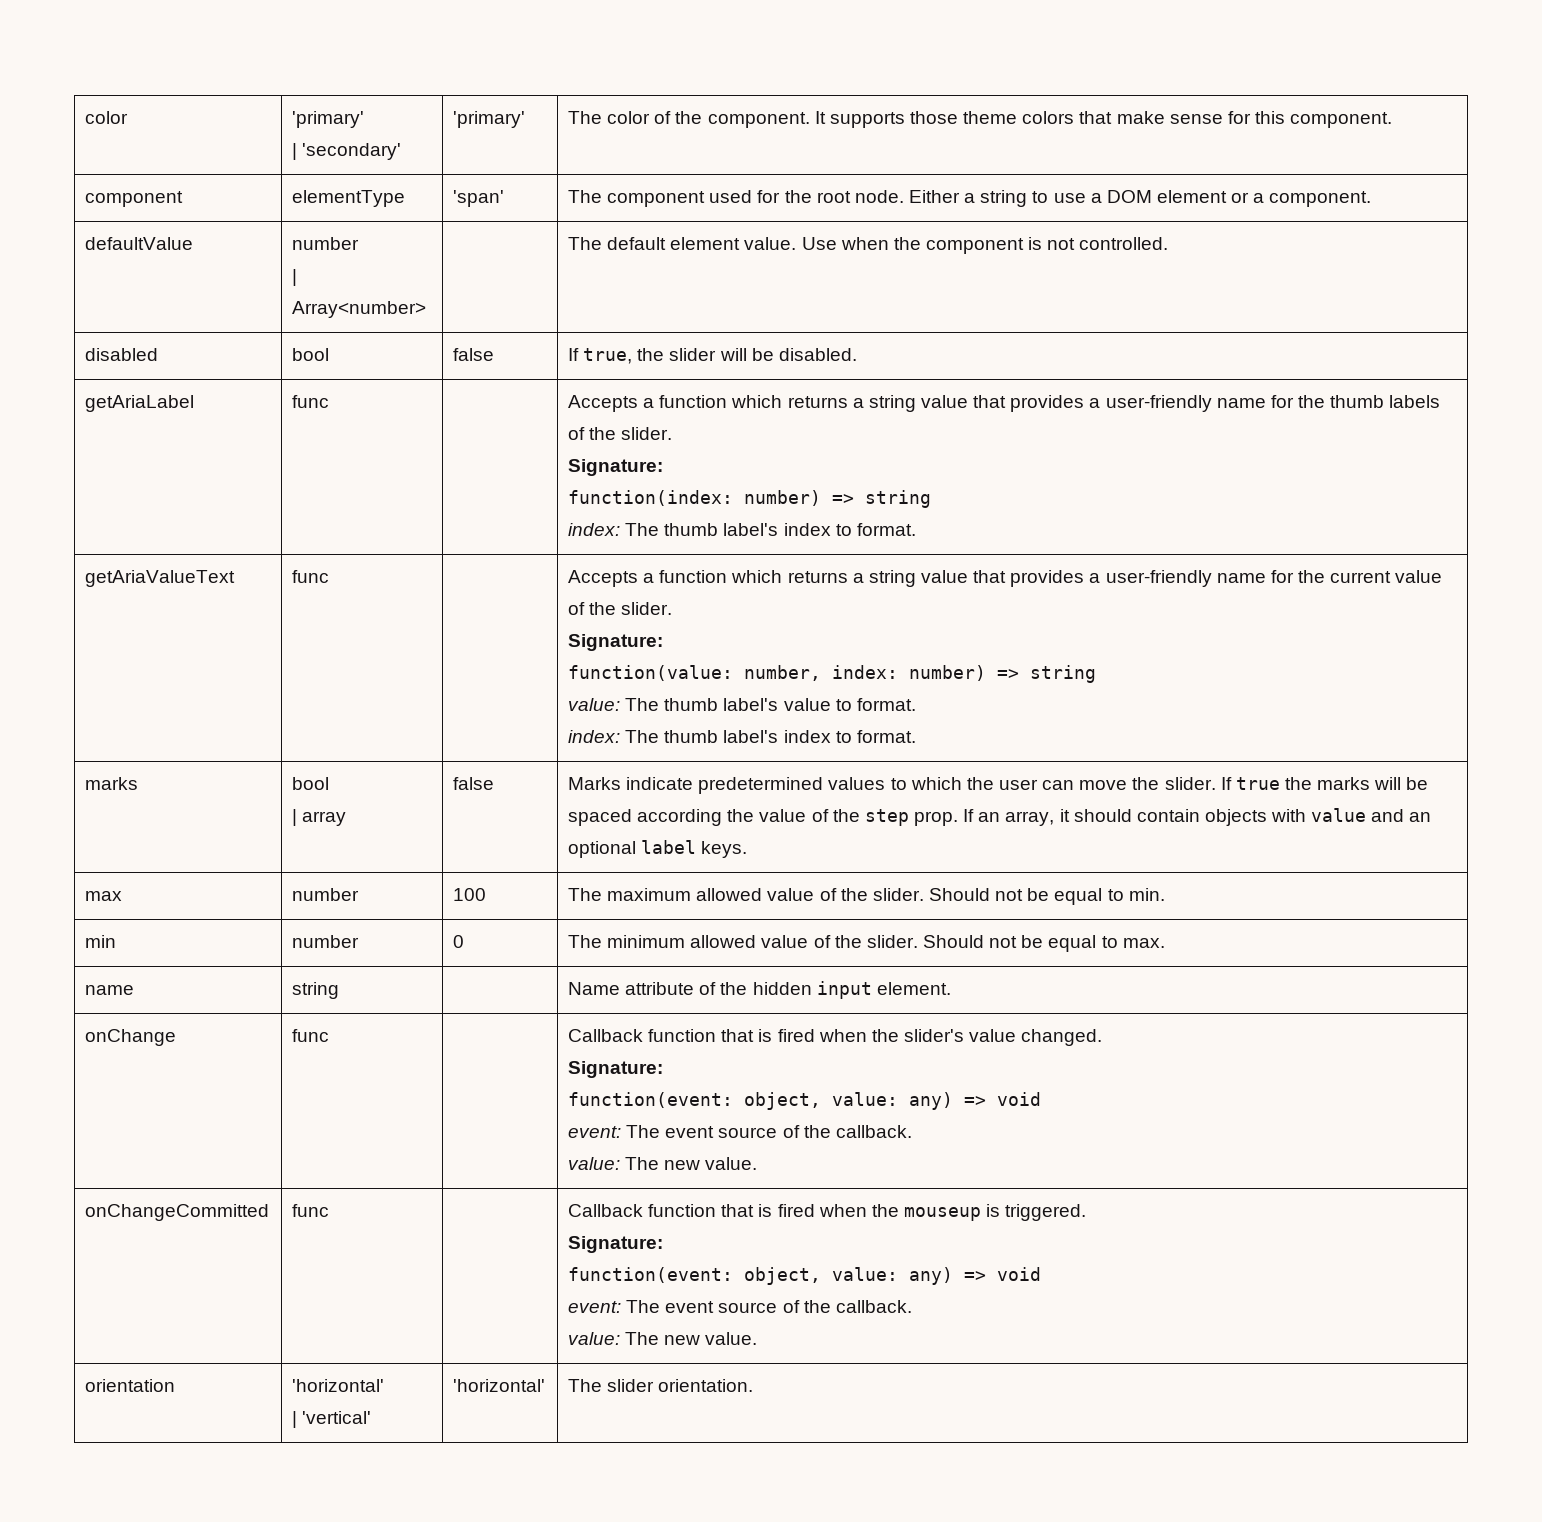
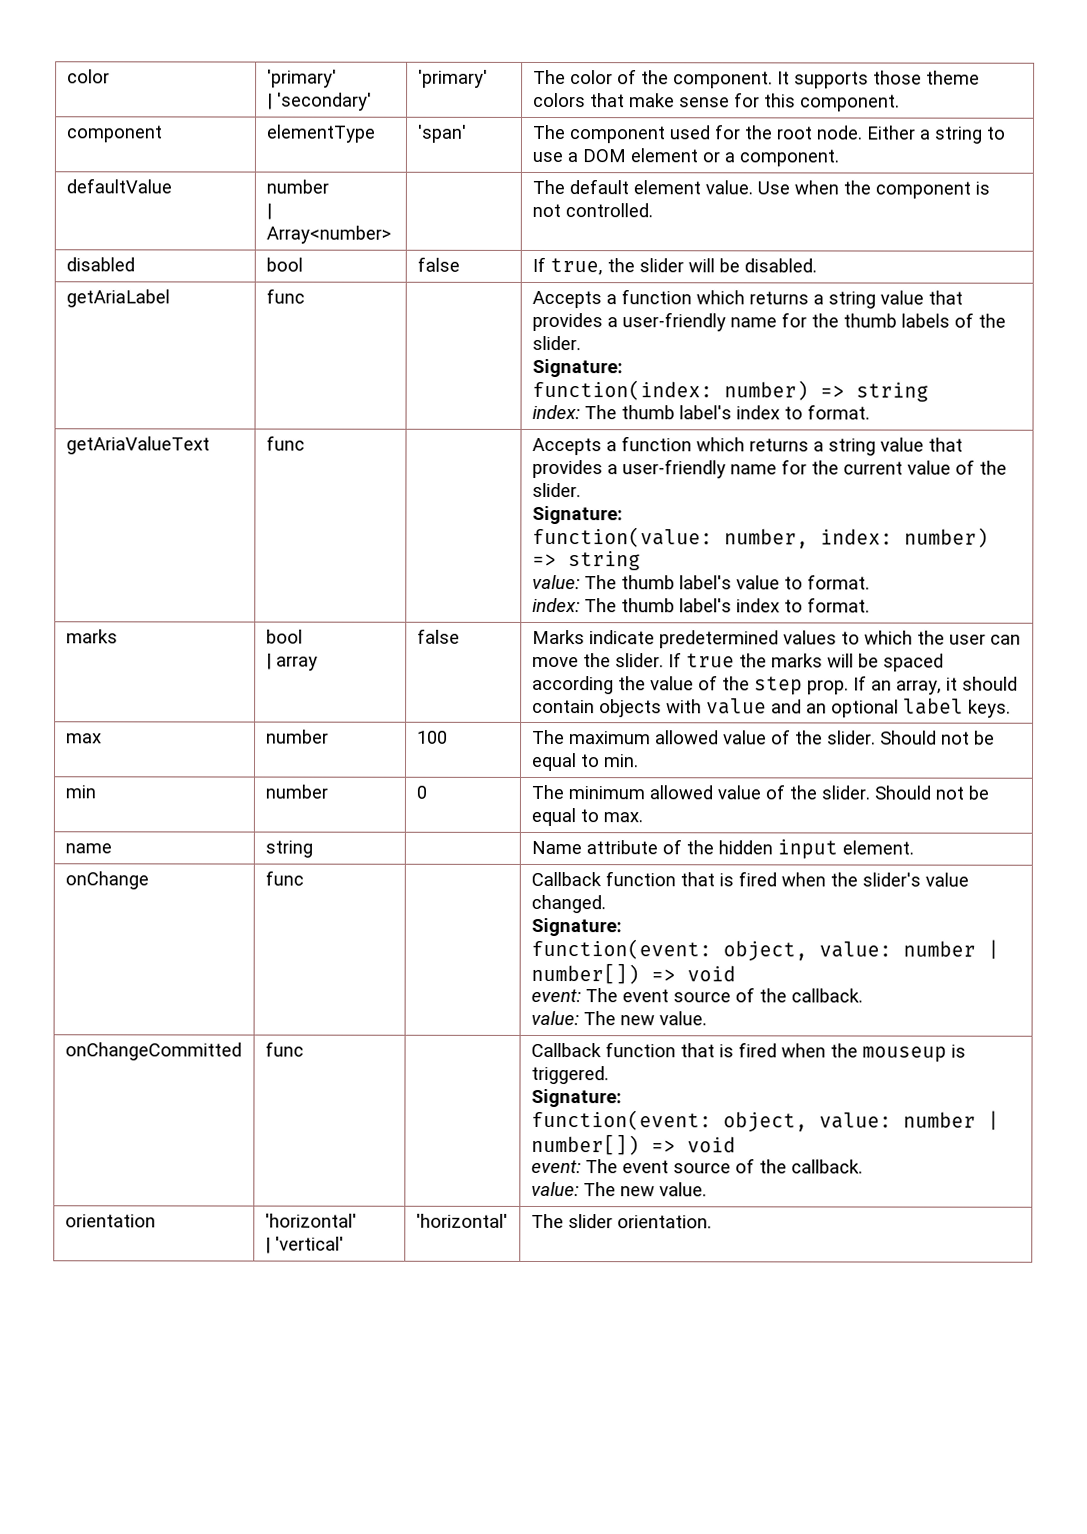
  onChange | func | | Callback function that is fired when the slider's value changed.
  Signature:
- function(event: object, value: any) => void
+ function(event: object, value: number | number[]) => void
  onChangeCommitted | func | | Callback function that is fired when the mouseup is triggered.
  Signature:
- function(event: object, value: any) => void
+ function(event: object, value: number | number[]) => void

